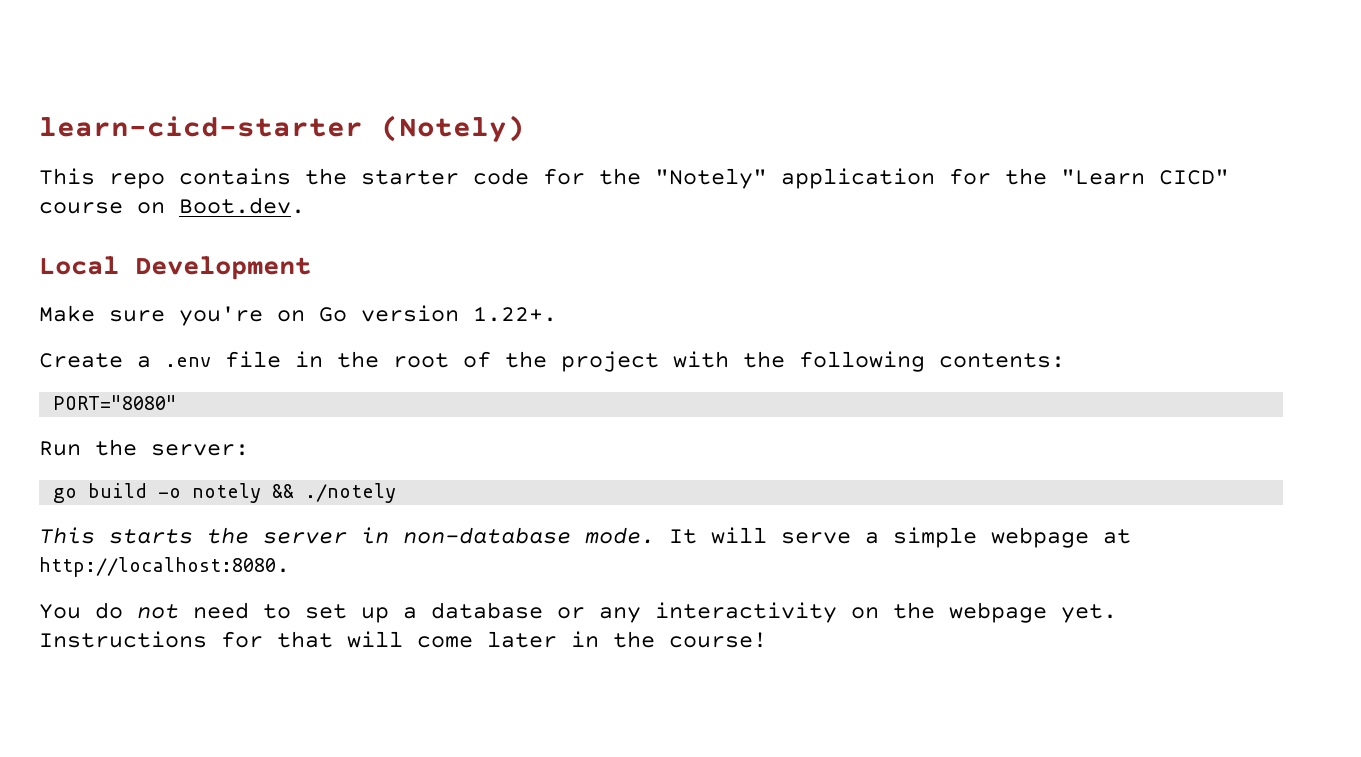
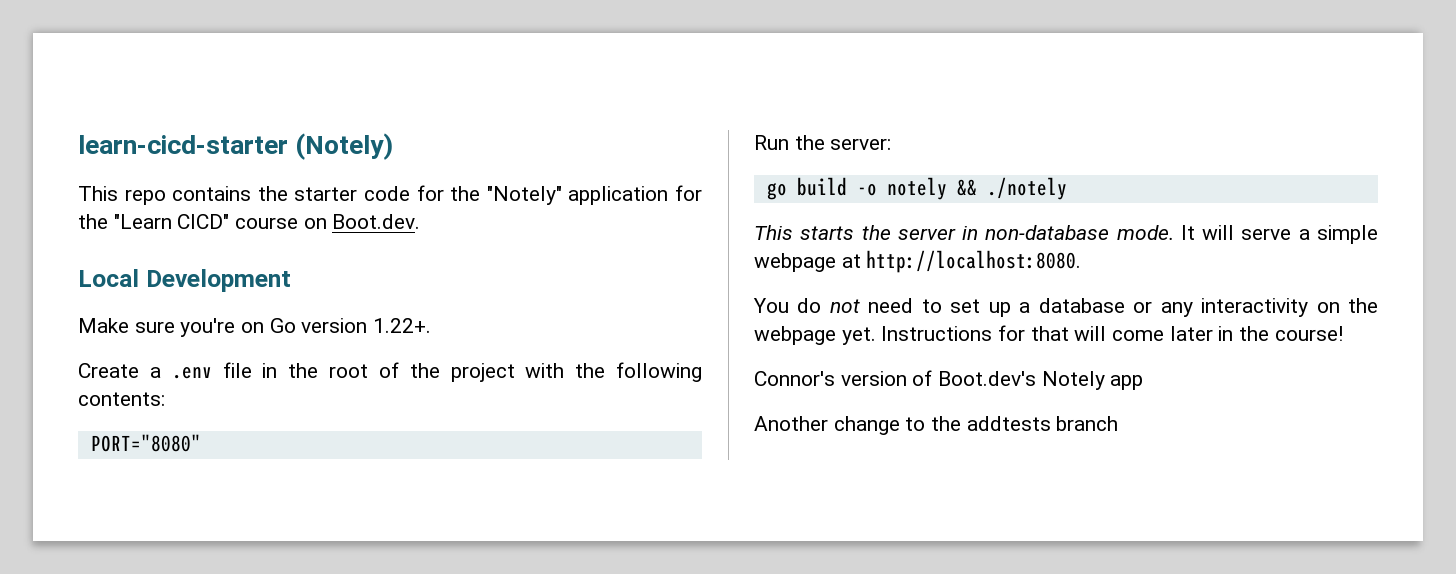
+ Connor's version of Boot.dev's Notely app
+ Another change to the addtests branch

